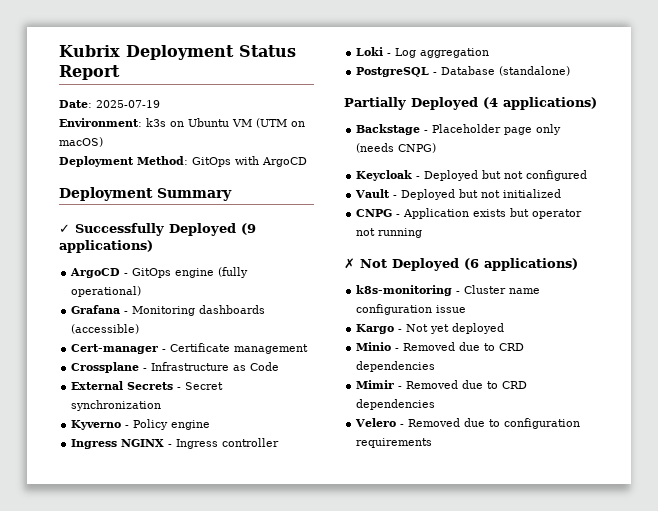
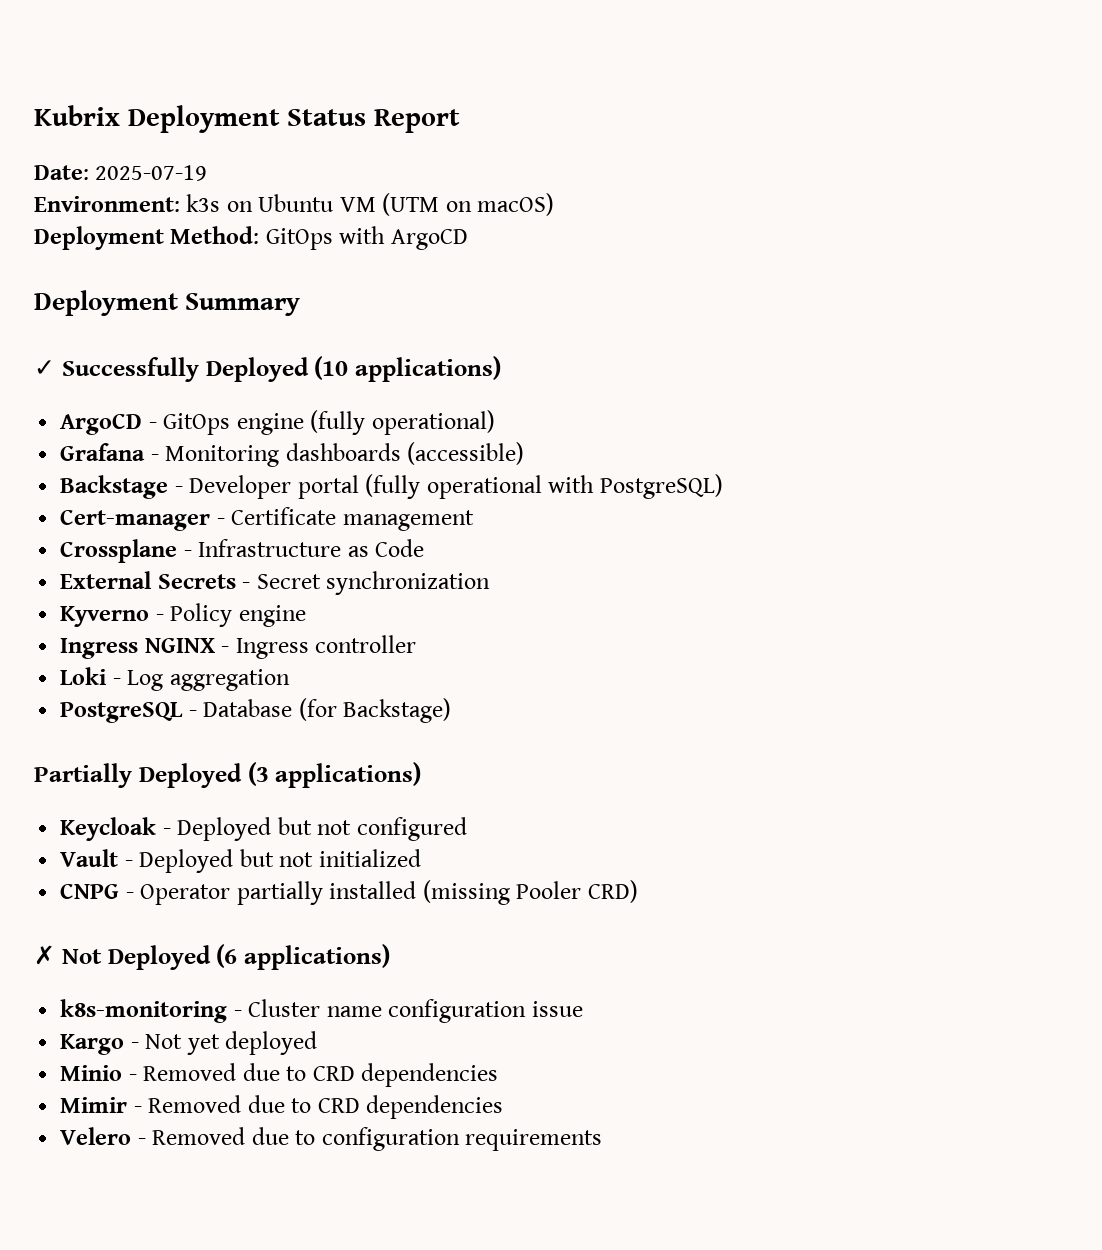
- ✓ Successfully Deployed (9 applications)
+ ✓ Successfully Deployed (10 applications)
+ Backstage - Developer portal (fully operational with PostgreSQL)
- PostgreSQL - Database (standalone)
+ PostgreSQL - Database (for Backstage)
- Partially Deployed (4 applications)
- Backstage - Placeholder page only (needs CNPG)
+ Partially Deployed (3 applications)
- CNPG - Application exists but operator not running
+ CNPG - Operator partially installed (missing Pooler CRD)

